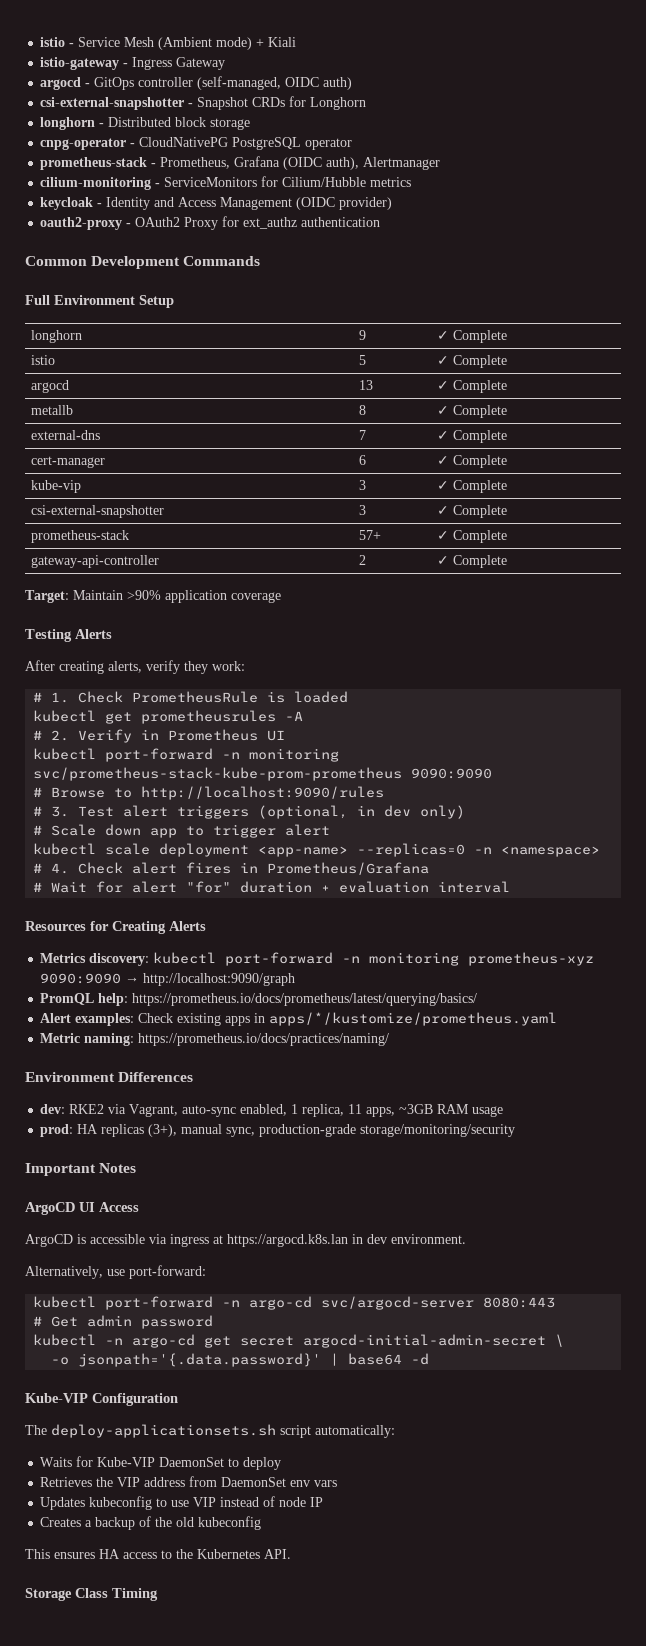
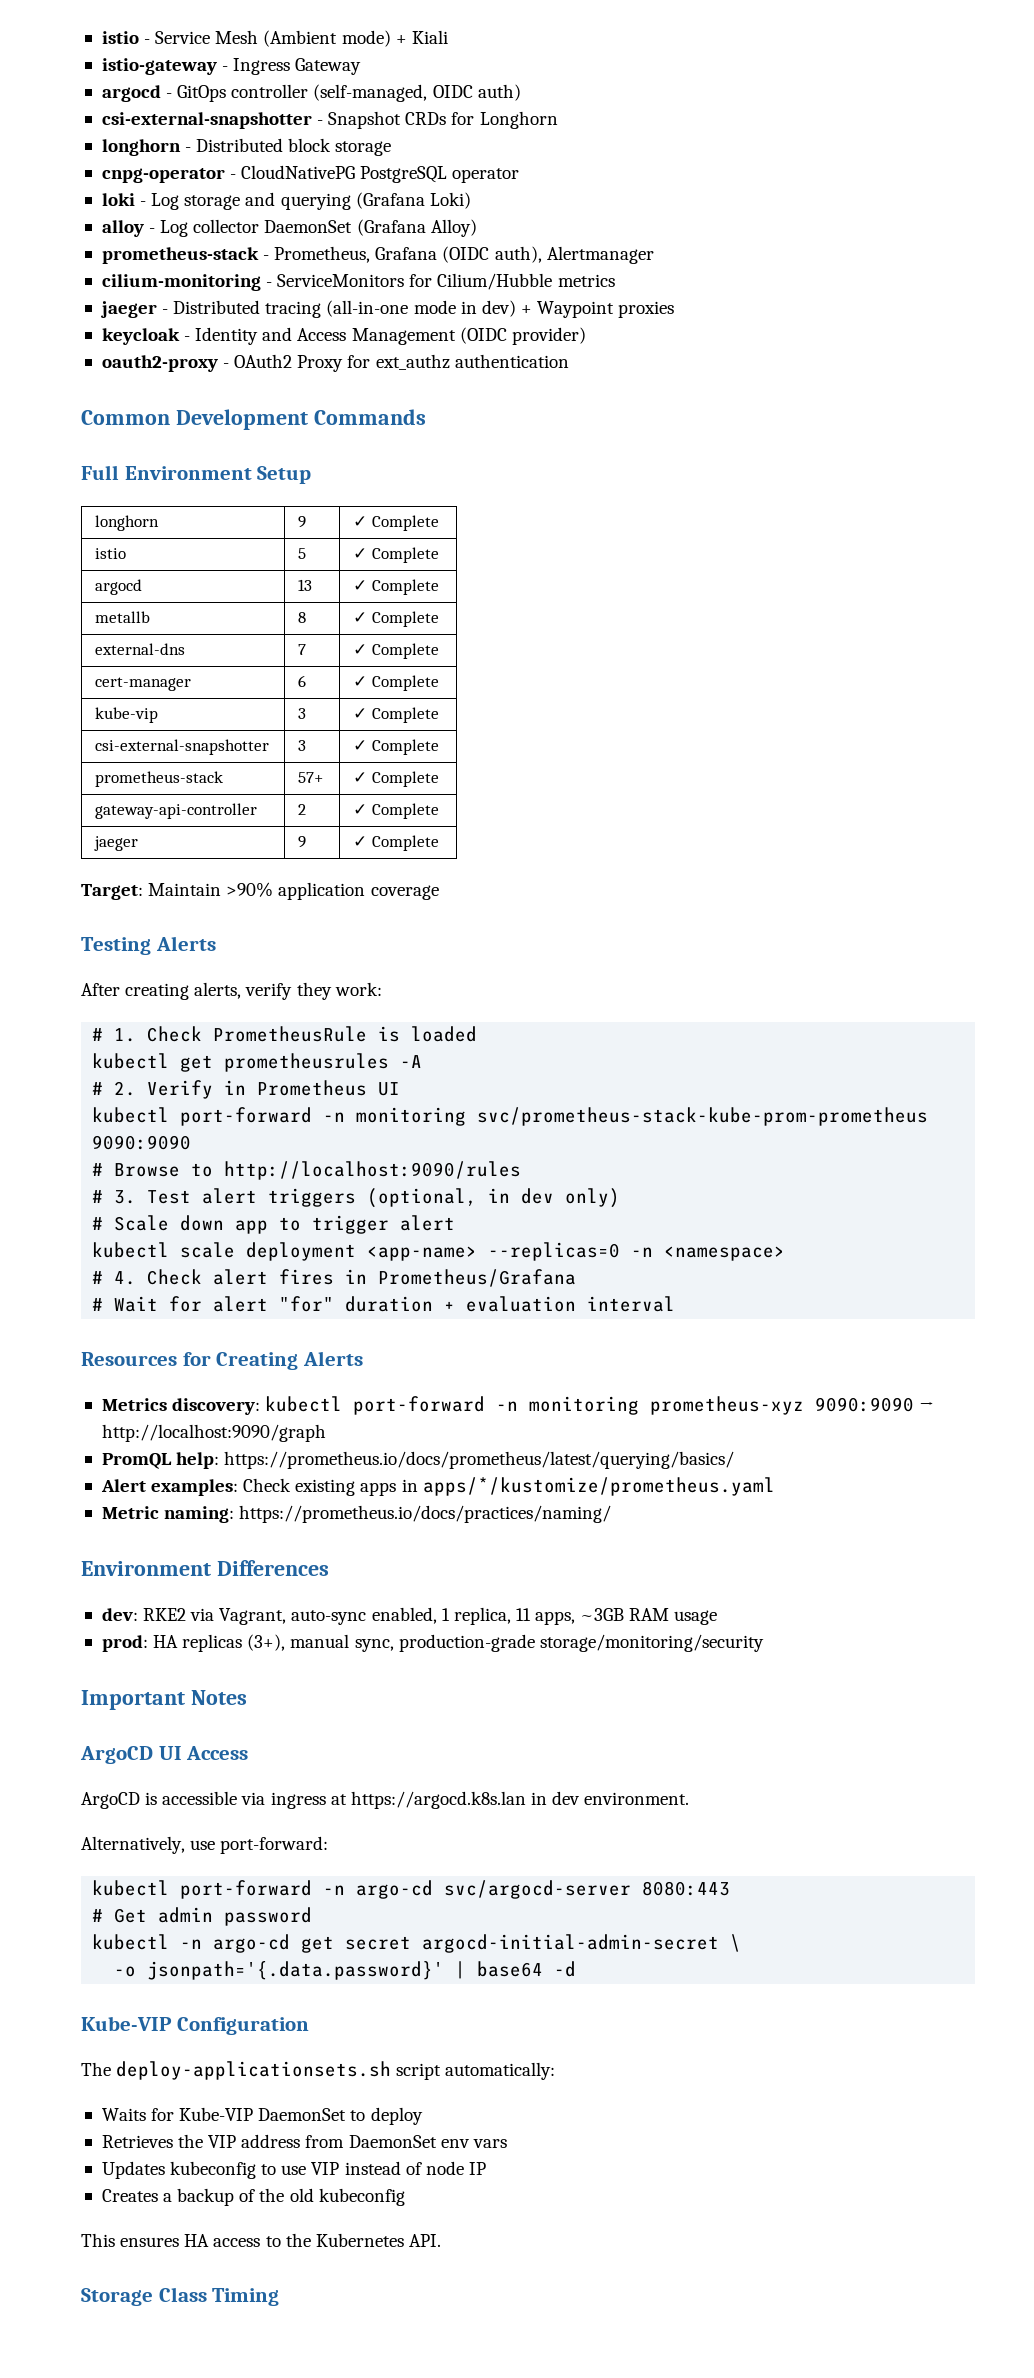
+ loki - Log storage and querying (Grafana Loki)
+ alloy - Log collector DaemonSet (Grafana Alloy)
+ jaeger - Distributed tracing (all-in-one mode in dev) + Waypoint proxies
+ jaeger | 9 | ✓ Complete

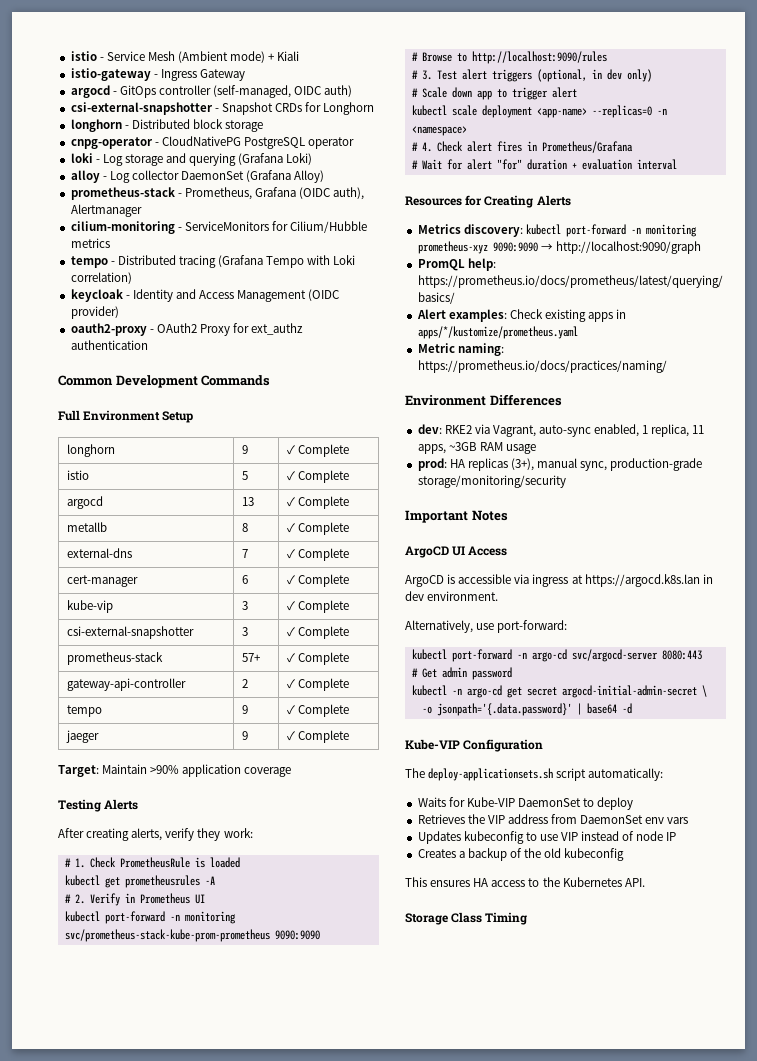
- jaeger - Distributed tracing (all-in-one mode in dev) + Waypoint proxies
+ tempo - Distributed tracing (Grafana Tempo with Loki correlation)
+ tempo | 9 | ✓ Complete

